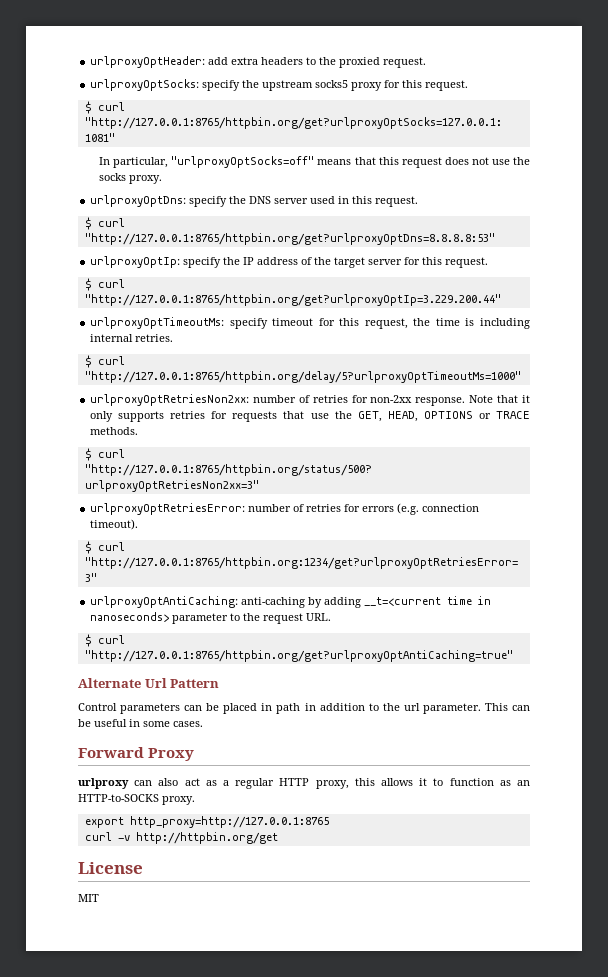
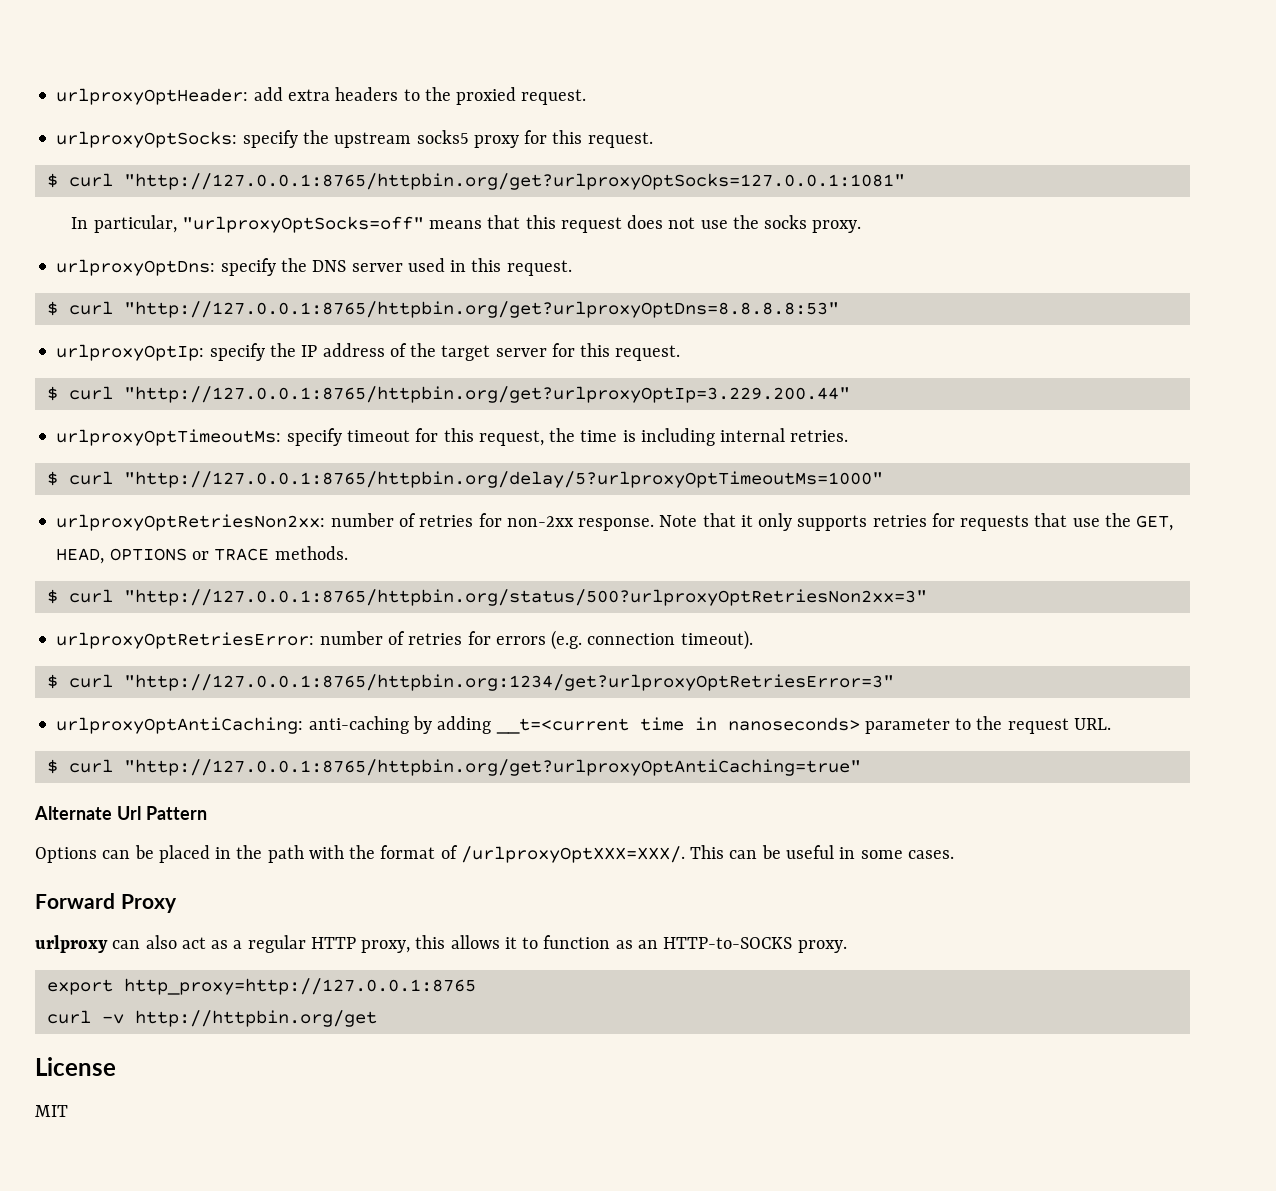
- Control parameters can be placed in path in addition to the url parameter.
+ Options can be placed in the path with the format of /urlproxyOptXXX=XXX/.

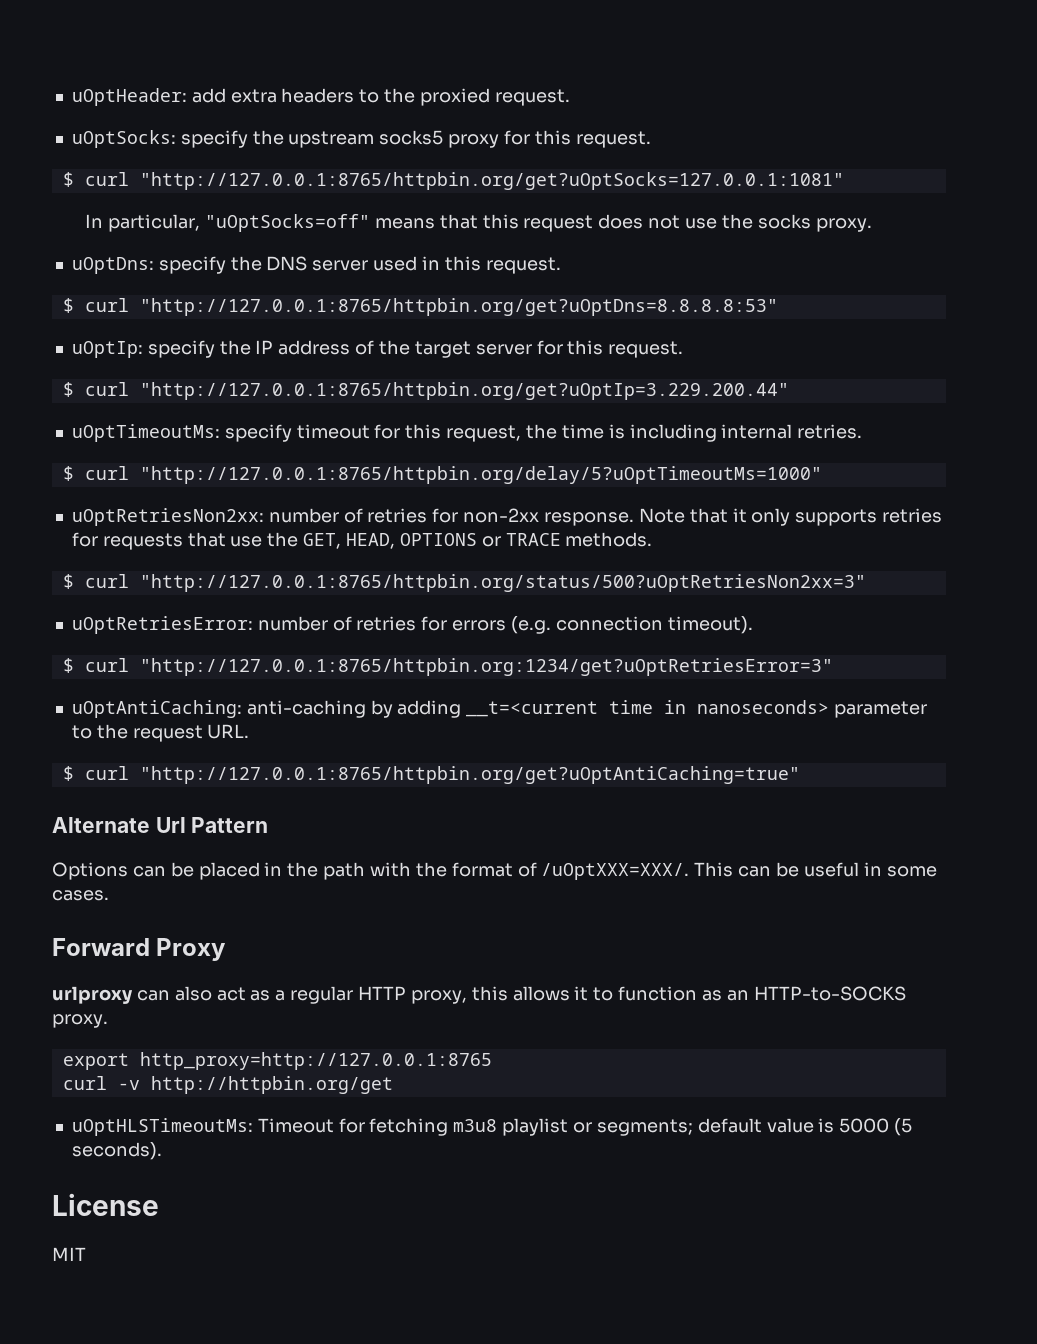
- urlproxyOptHeader: add extra headers to the proxied request.
+ uOptHeader: add extra headers to the proxied request.
- urlproxyOptSocks: specify the upstream socks5 proxy for this request.
+ uOptSocks: specify the upstream socks5 proxy for this request.
- $ curl "http://127.0.0.1:8765/httpbin.org/get?urlproxyOptSocks=127.0.0.1:1081"
+ $ curl "http://127.0.0.1:8765/httpbin.org/get?uOptSocks=127.0.0.1:1081"
- In particular, "urlproxyOptSocks=off" means that this request does not use the socks proxy.
+ In particular, "uOptSocks=off" means that this request does not use the socks proxy.
- urlproxyOptDns: specify the DNS server used in this request.
+ uOptDns: specify the DNS server used in this request.
- $ curl "http://127.0.0.1:8765/httpbin.org/get?urlproxyOptDns=8.8.8.8:53"
- urlproxyOptIp: specify the IP address of the target server for this request.
+ $ curl "http://127.0.0.1:8765/httpbin.org/get?uOptDns=8.8.8.8:53"
+ uOptIp: specify the IP address of the target server for this request.
- $ curl "http://127.0.0.1:8765/httpbin.org/get?urlproxyOptIp=3.229.200.44"
- urlproxyOptTimeoutMs: specify timeout for this request, the time is including internal retries.
+ $ curl "http://127.0.0.1:8765/httpbin.org/get?uOptIp=3.229.200.44"
+ uOptTimeoutMs: specify timeout for this request, the time is including internal retries.
- $ curl "http://127.0.0.1:8765/httpbin.org/delay/5?urlproxyOptTimeoutMs=1000"
- urlproxyOptRetriesNon2xx: number of retries for non-2xx response.
+ $ curl "http://127.0.0.1:8765/httpbin.org/delay/5?uOptTimeoutMs=1000"
+ uOptRetriesNon2xx: number of retries for non-2xx response.
- $ curl "http://127.0.0.1:8765/httpbin.org/status/500?urlproxyOptRetriesNon2xx=3"
- urlproxyOptRetriesError: number of retries for errors (e.g. connection timeout).
+ $ curl "http://127.0.0.1:8765/httpbin.org/status/500?uOptRetriesNon2xx=3"
+ uOptRetriesError: number of retries for errors (e.g. connection timeout).
- $ curl "http://127.0.0.1:8765/httpbin.org:1234/get?urlproxyOptRetriesError=3"
- urlproxyOptAntiCaching: anti-caching by adding __t=<current time in nanoseconds> parameter to the request URL.
+ $ curl "http://127.0.0.1:8765/httpbin.org:1234/get?uOptRetriesError=3"
+ uOptAntiCaching: anti-caching by adding __t=<current time in nanoseconds> parameter to the request URL.
- $ curl "http://127.0.0.1:8765/httpbin.org/get?urlproxyOptAntiCaching=true"
+ $ curl "http://127.0.0.1:8765/httpbin.org/get?uOptAntiCaching=true"
- Options can be placed in the path with the format of /urlproxyOptXXX=XXX/.
+ Options can be placed in the path with the format of /uOptXXX=XXX/.
+ uOptHLSTimeoutMs: Timeout for fetching m3u8 playlist or segments; default value is 5000 (5 seconds).

